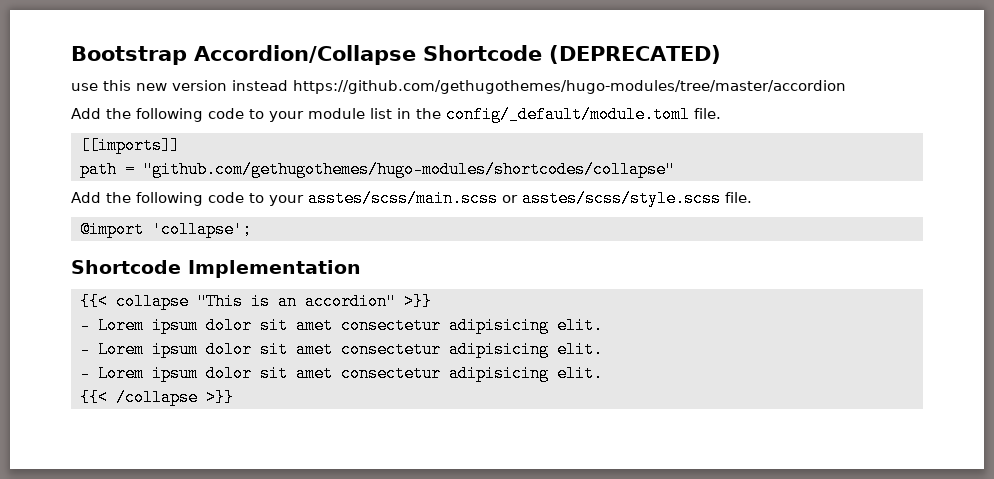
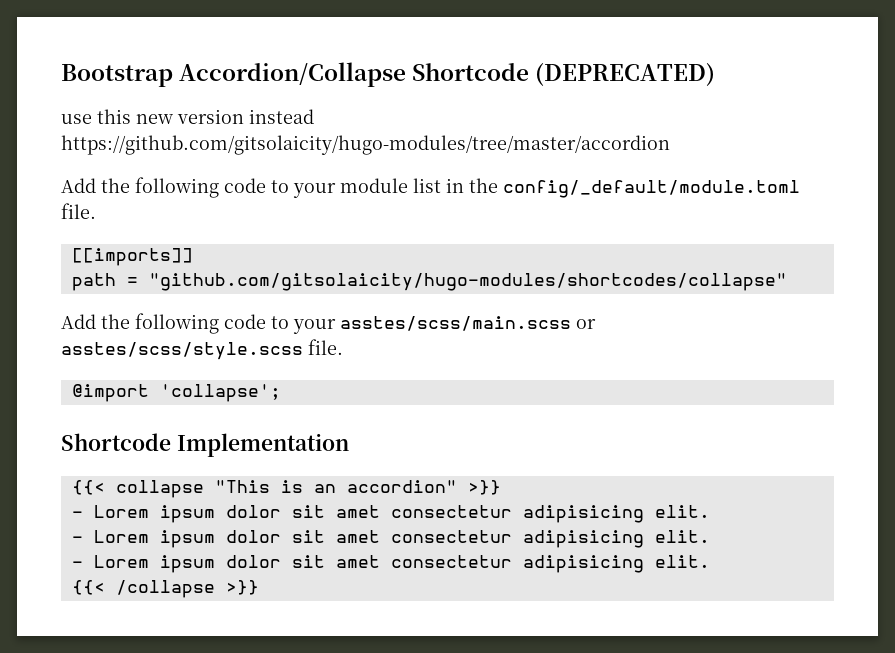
- use this new version instead https://github.com/gethugothemes/hugo-modules/tree/master/accordion
+ use this new version instead https://github.com/gitsolaicity/hugo-modules/tree/master/accordion
- path = "github.com/gethugothemes/hugo-modules/shortcodes/collapse"
+ path = "github.com/gitsolaicity/hugo-modules/shortcodes/collapse"

